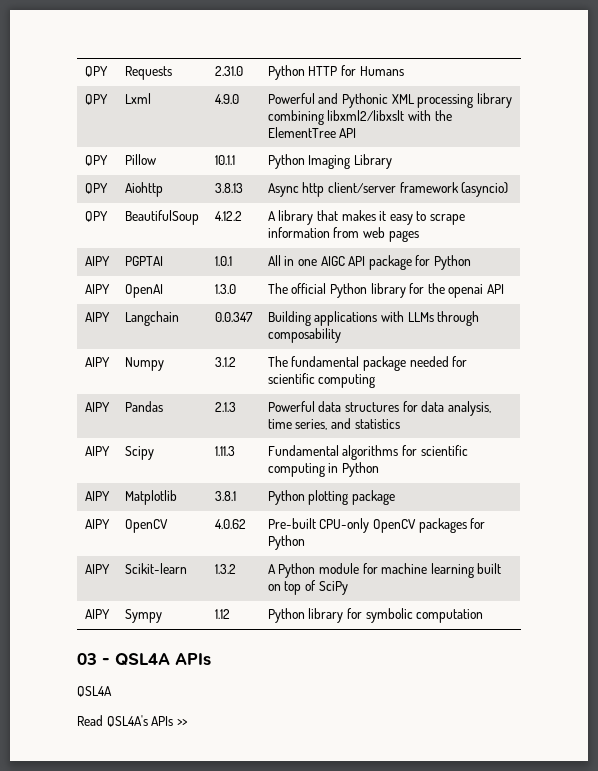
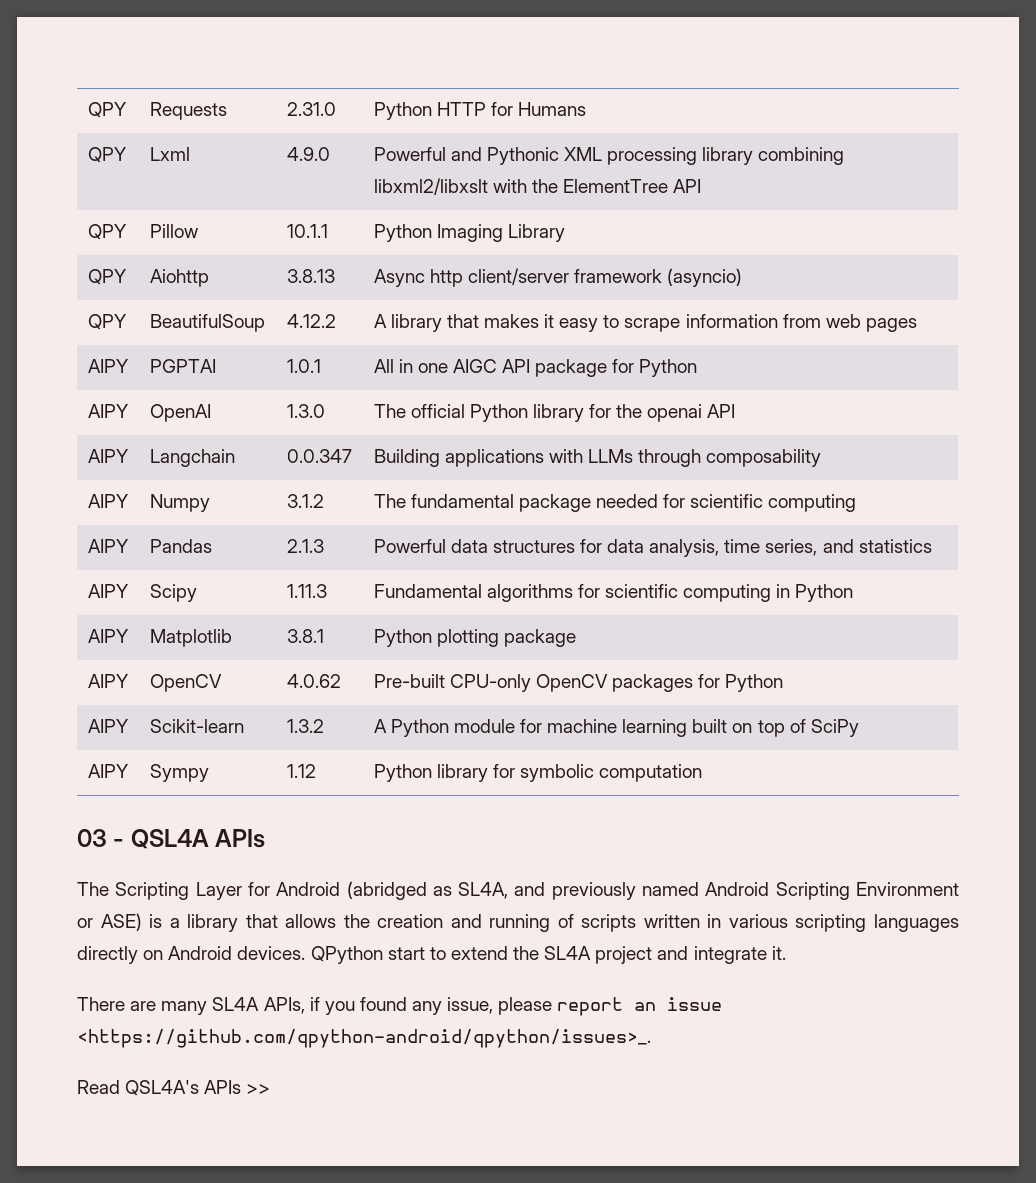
  03 - QSL4A APIs
- QSL4A
+ The Scripting Layer for Android (abridged as SL4A, and previously named Android Scripting Environment or ASE) is a library that allows the creation and running of scripts written in various scripting languages directly on Android devices. QPython start to extend the SL4A project and integrate it.
+ There are many SL4A APIs, if you found any issue, please report an issue <https://github.com/qpython-android/qpython/issues>_.

